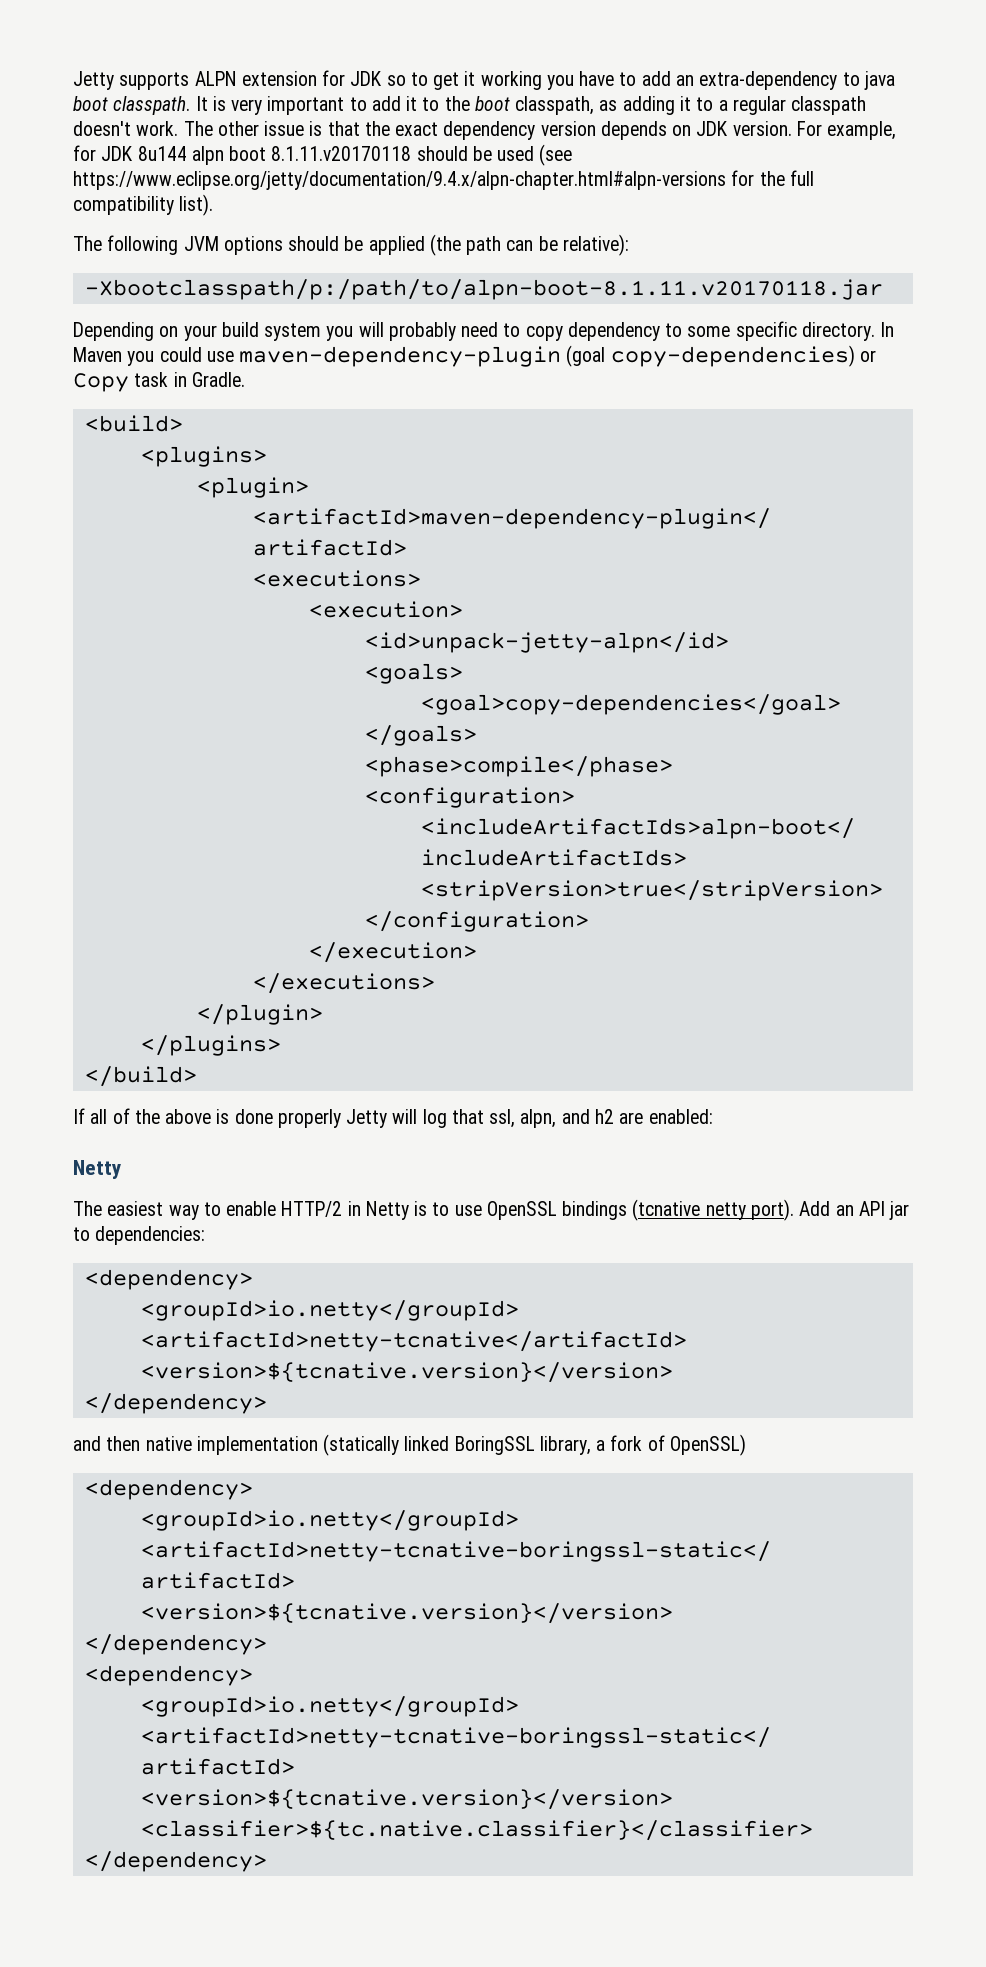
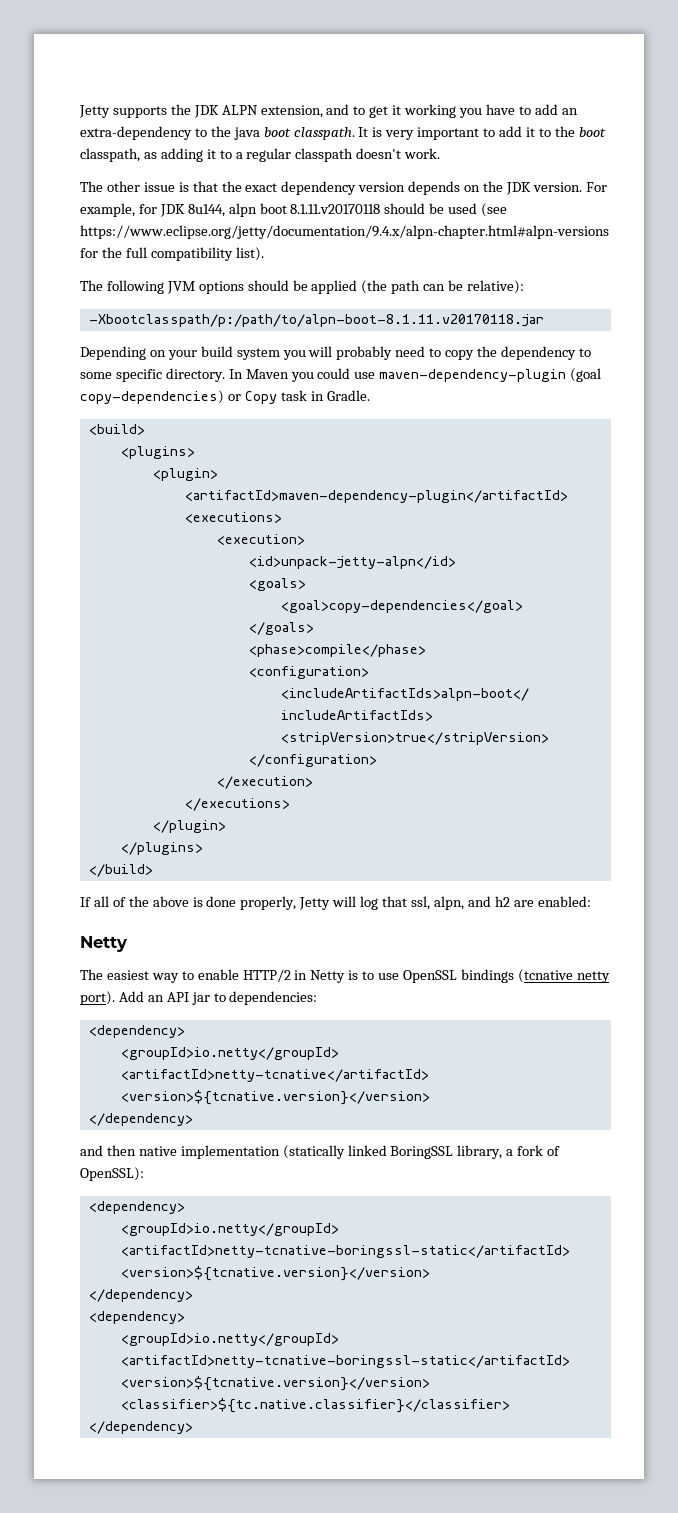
- Jetty supports ALPN extension for JDK so to get it working you have to add an extra-dependency to java boot classpath.
+ Jetty supports the JDK ALPN extension, and to get it working you have to add an extra-dependency to the java boot classpath.
- It is very important to add it to the boot classpath, as adding it to a regular classpath doesn't work. The other issue is that the exact dependency version depends on JDK version.
+ It is very important to add it to the boot classpath, as adding it to a regular classpath doesn't work.
+ The other issue is that the exact dependency version depends on the JDK version.
- For example, for JDK 8u144 alpn boot 8.1.11.v20170118 should be used (see https://www.eclipse.org/jetty/documentation/9.4.x/alpn-chapter.html#alpn-versions for the full compatibility list).
+ For example, for JDK 8u144, alpn boot 8.1.11.v20170118 should be used (see https://www.eclipse.org/jetty/documentation/9.4.x/alpn-chapter.html#alpn-versions for the full compatibility list).
- Depending on your build system you will probably need to copy dependency to some specific directory.
+ Depending on your build system you will probably need to copy the dependency to some specific directory.
- If all of the above is done properly Jetty will log that ssl, alpn, and h2 are enabled:
+ If all of the above is done properly, Jetty will log that ssl, alpn, and h2 are enabled:
- and then native implementation (statically linked BoringSSL library, a fork of OpenSSL)
+ and then native implementation (statically linked BoringSSL library, a fork of OpenSSL):

